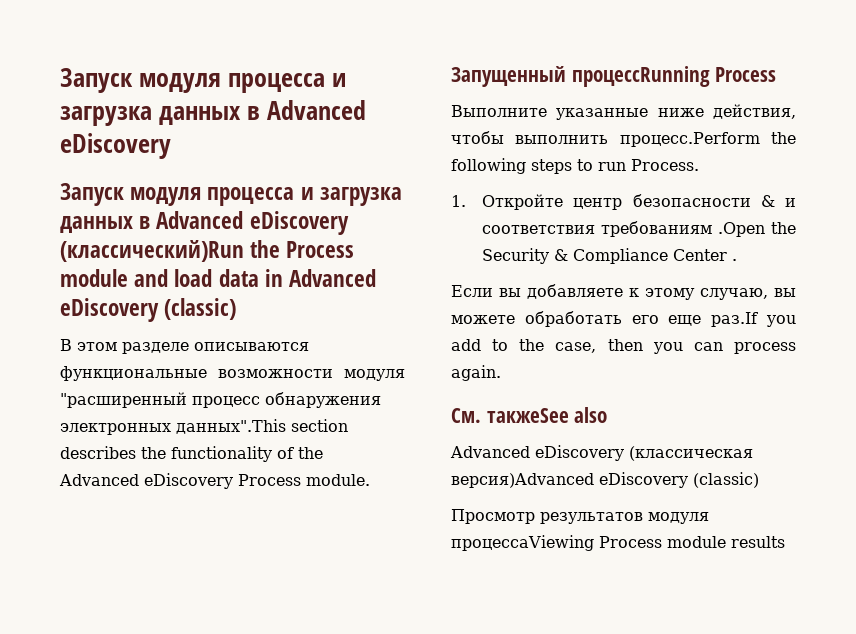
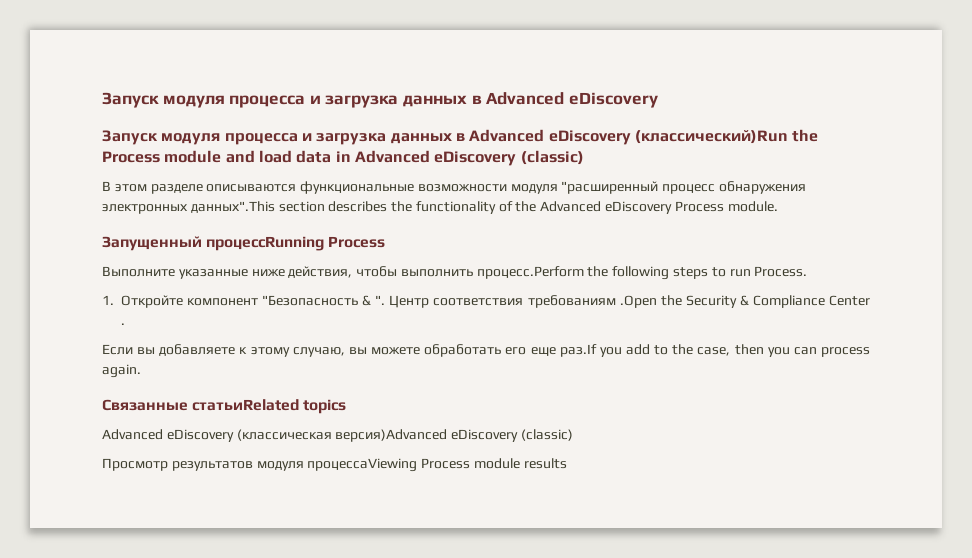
- 1. Откройте центр безопасности & и соответствия требованиям .Open the Security & Compliance Center .
+ 1. Откройте компонент "Безопасность & ". Центр соответствия требованиям .Open the Security & Compliance Center .
- См. такжеSee also
+ Связанные статьиRelated topics

